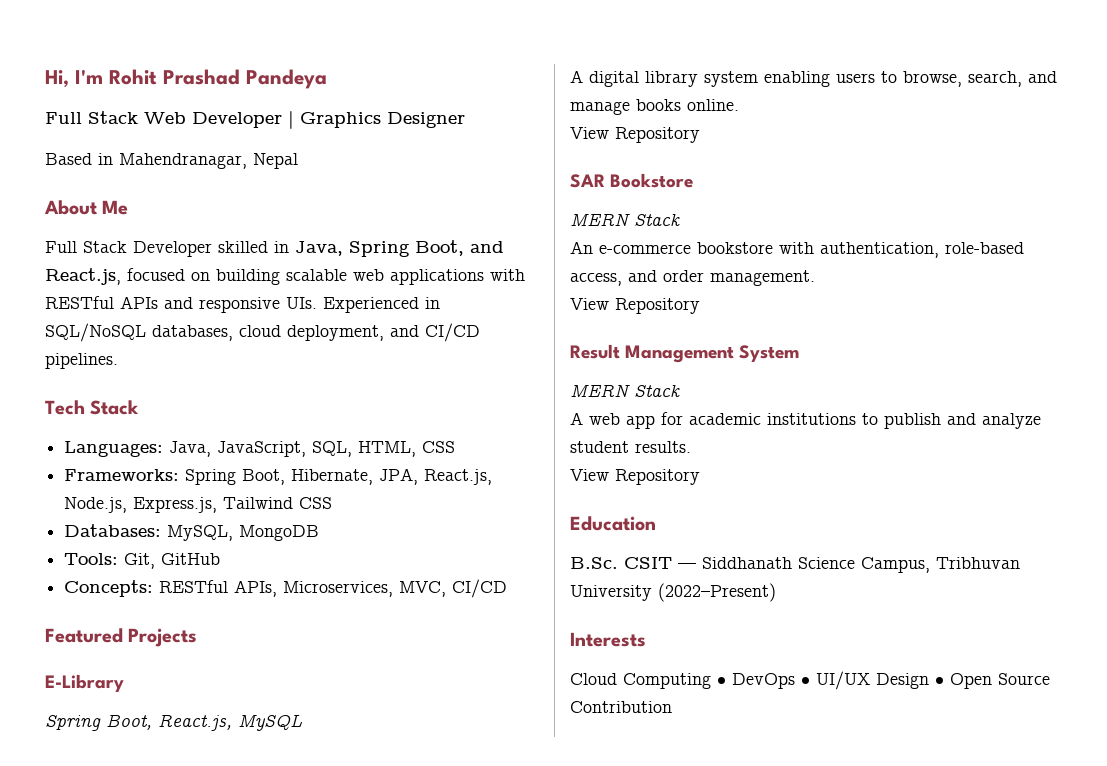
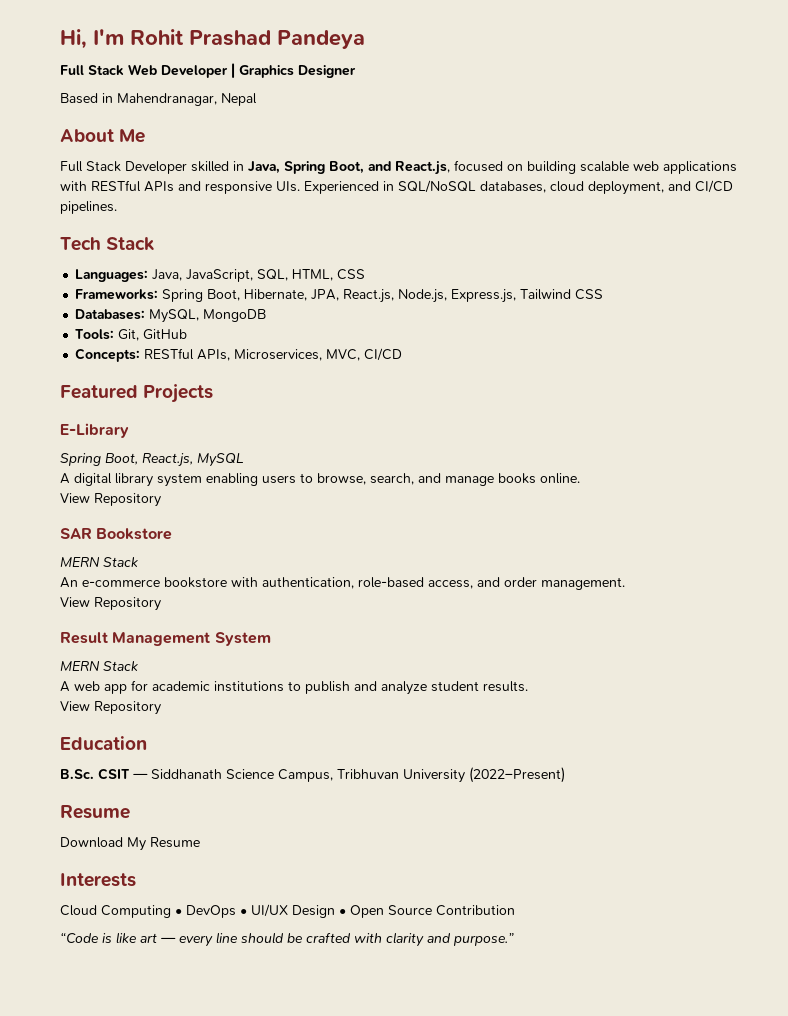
  B.Sc. CSIT — Siddhanath Science Campus, Tribhuvan University (2022–Present)
+ Resume
+ Download My Resume
+ “Code is like art — every line should be crafted with clarity and purpose.”

